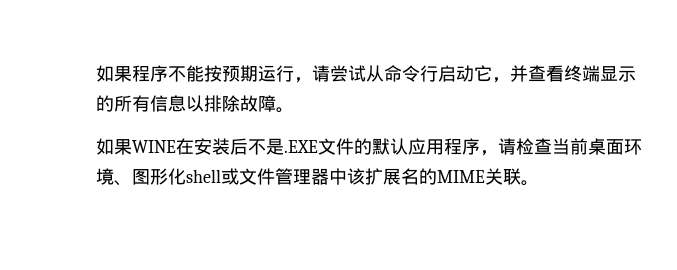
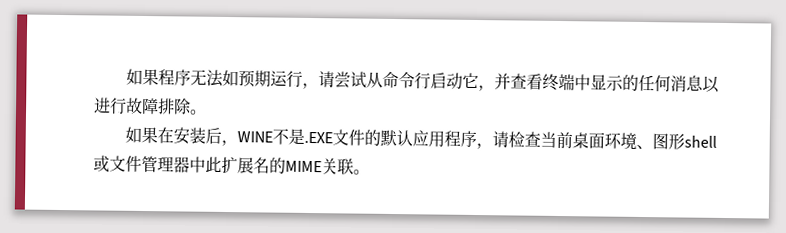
- 如果程序不能按预期运行，请尝试从命令行启动它，并查看终端显示的所有信息以排除故障。
+ 如果程序无法如预期运行，请尝试从命令行启动它，并查看终端中显示的任何消息以进行故障排除。
- 如果WINE在安装后不是.EXE文件的默认应用程序，请检查当前桌面环境、图形化shell或文件管理器中该扩展名的MIME关联。
+ 如果在安装后，WINE不是.EXE文件的默认应用程序，请检查当前桌面环境、图形shell或文件管理器中此扩展名的MIME关联。

